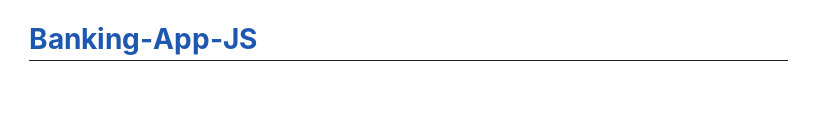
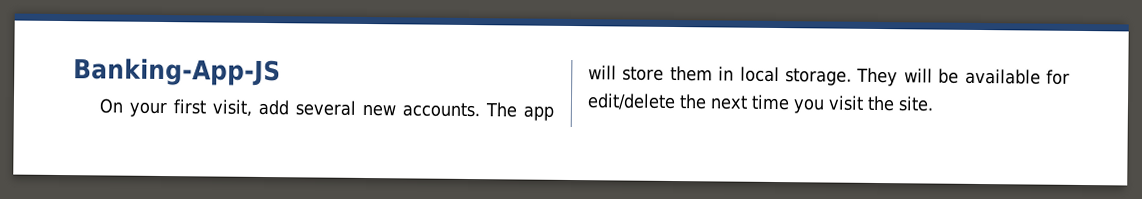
+ On your first visit, add several new accounts. The app will store them in local storage. They will be available for edit/delete the next time you visit the site.

